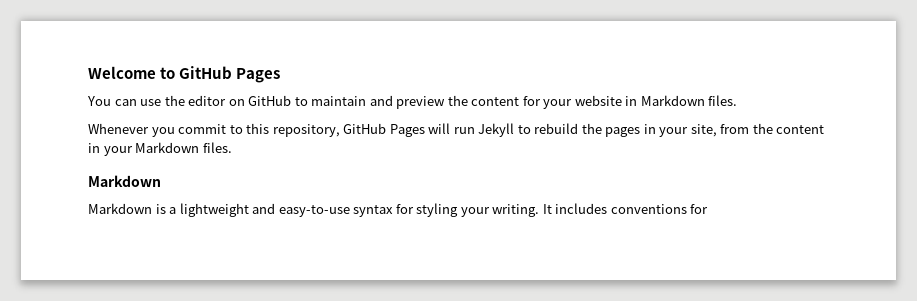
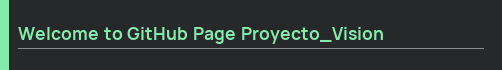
- Welcome to GitHub Pages
- You can use the editor on GitHub to maintain and preview the content for your website in Markdown files.
- Whenever you commit to this repository, GitHub Pages will run Jekyll to rebuild the pages in your site, from the content in your Markdown files.
- Markdown
- Markdown is a lightweight and easy-to-use syntax for styling your writing. It includes conventions for
+ Welcome to GitHub Page Proyecto_Vision

